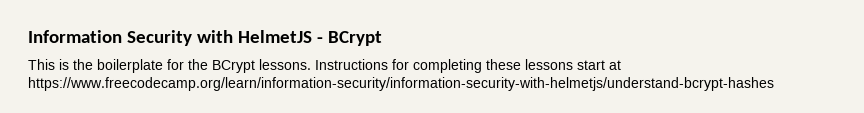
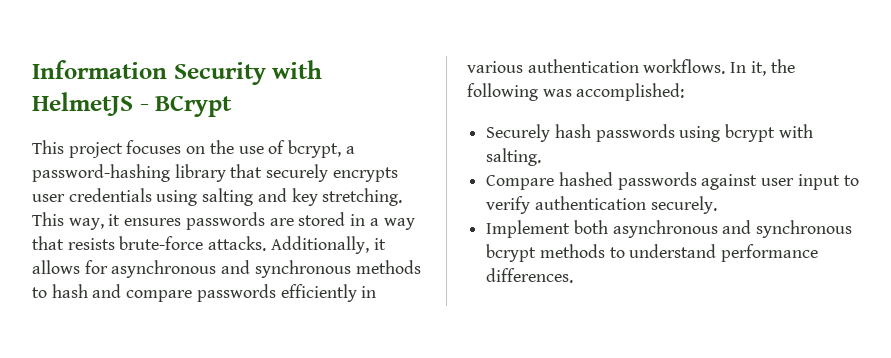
- This is the boilerplate for the BCrypt lessons. Instructions for completing these lessons start at https://www.freecodecamp.org/learn/information-security/information-security-with-helmetjs/understand-bcrypt-hashes
+ This project focuses on the use of bcrypt, a password-hashing library that securely encrypts user credentials using salting and key stretching. This way, it ensures passwords are stored in a way that resists brute-force attacks. Additionally, it allows for asynchronous and synchronous methods to hash and compare passwords efficiently in various authentication workflows. In it, the following was accomplished:
+ Securely hash passwords using bcrypt with salting.
+ Compare hashed passwords against user input to verify authentication securely.
+ Implement both asynchronous and synchronous bcrypt methods to understand performance differences.

